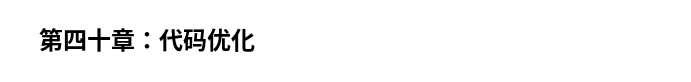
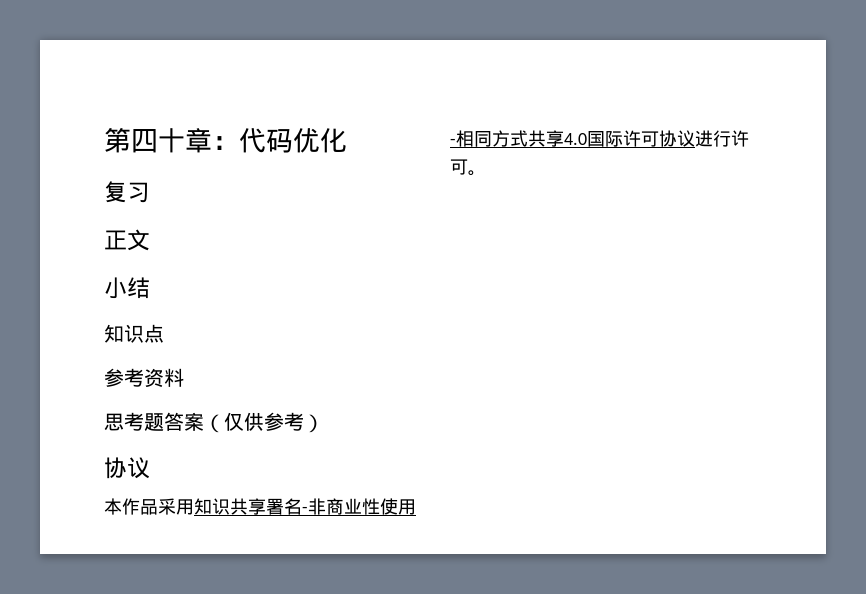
+ 复习
+ 正文
+ 小结
+ 知识点
+ 参考资料
+ 思考题答案（仅供参考）
+ 协议
+ 本作品采用知识共享署名-非商业性使用-相同方式共享4.0国际许可协议进行许可。

